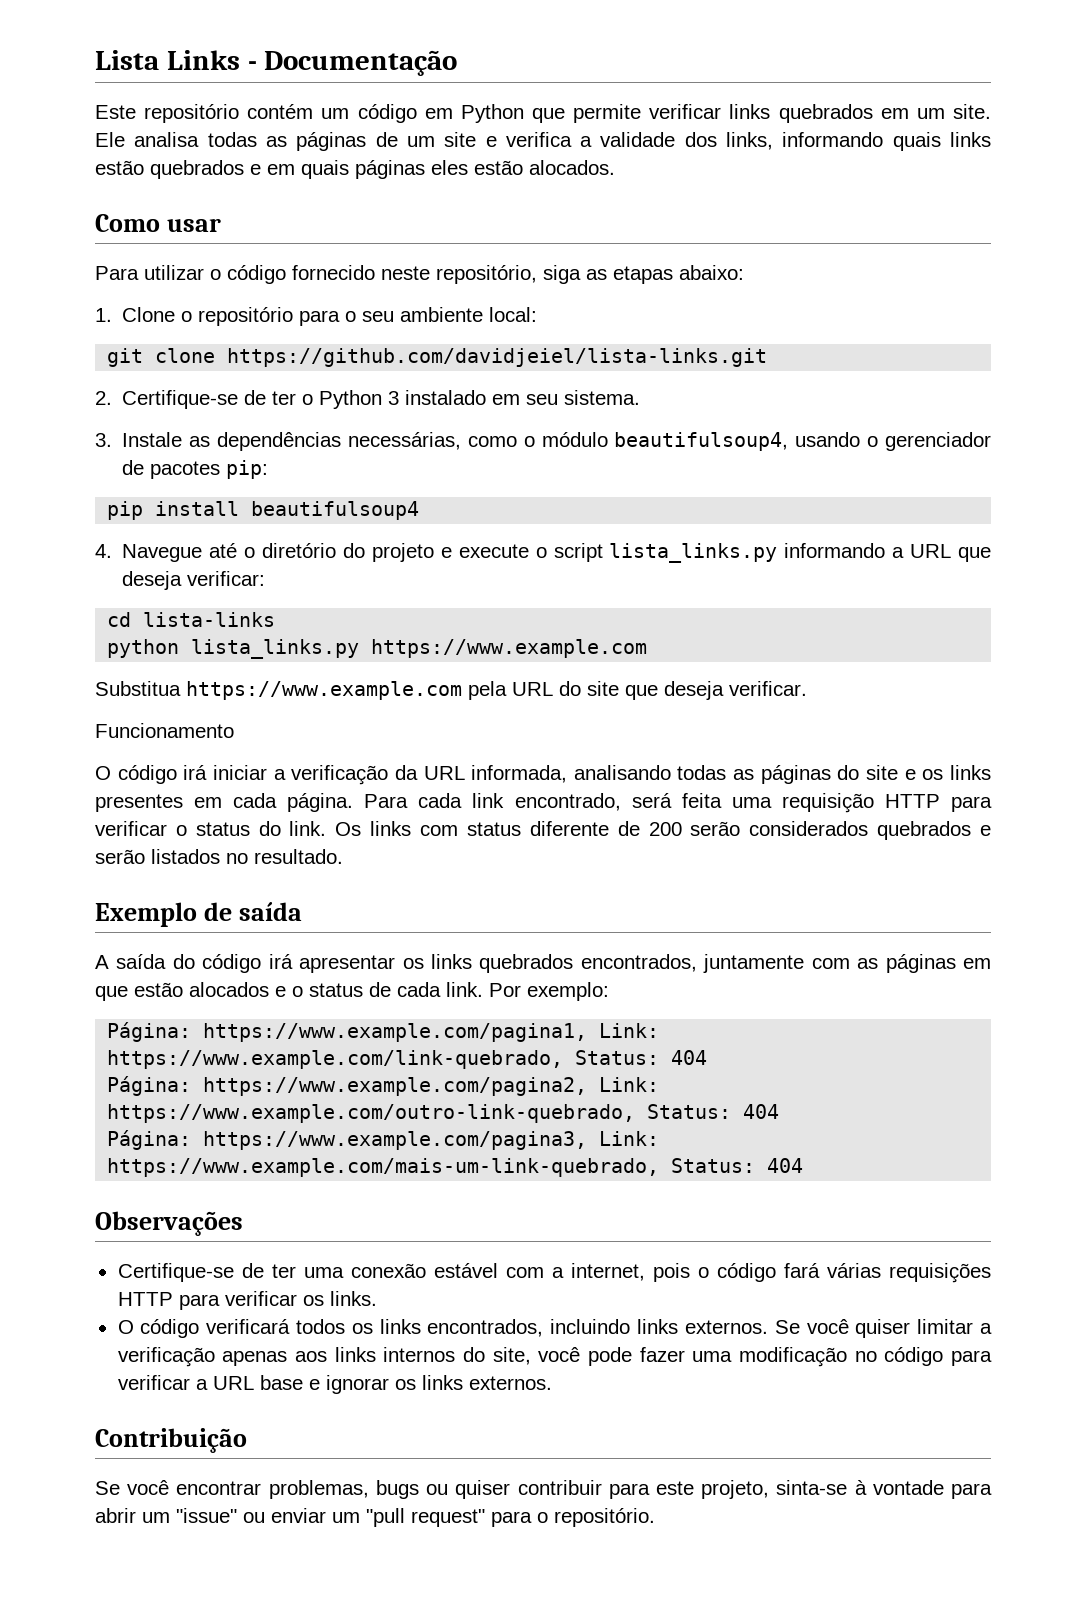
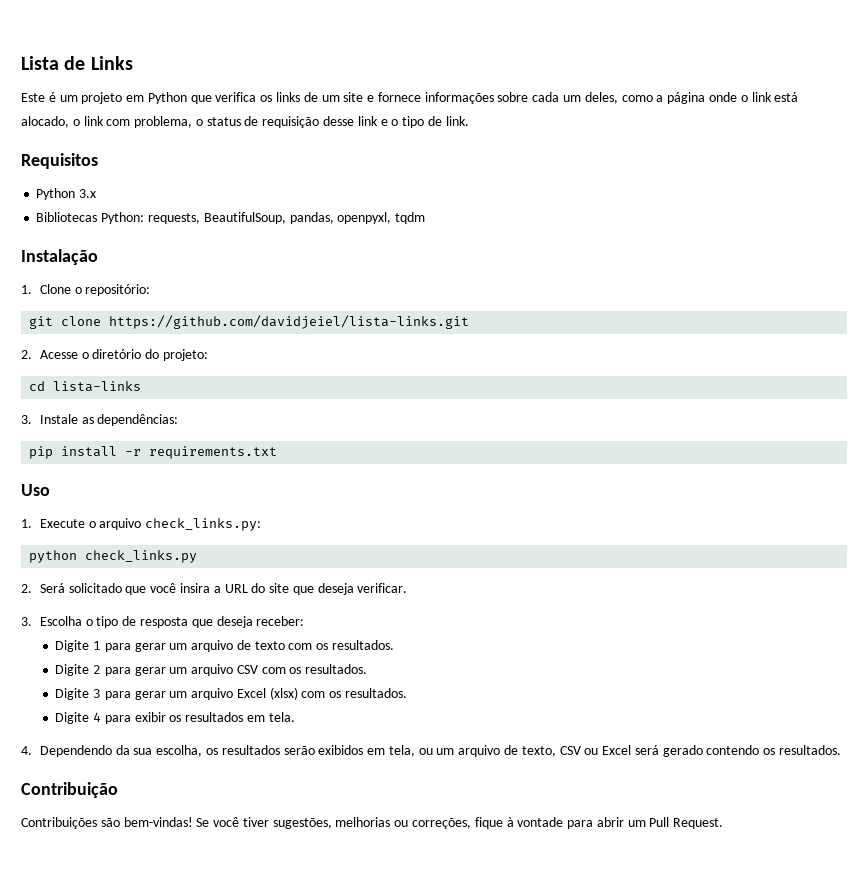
- Lista Links - Documentação
+ Lista de Links
- Este repositório contém um código em Python que permite verificar links quebrados em um site. Ele analisa todas as páginas de um site e verifica a validade dos links, informando quais links estão quebrados e em quais páginas eles estão alocados.
- Como usar
- Para utilizar o código fornecido neste repositório, siga as etapas abaixo:
- 1. Clone o repositório para o seu ambiente local:
+ Este é um projeto em Python que verifica os links de um site e fornece informações sobre cada um deles, como a página onde o link está alocado, o link com problema, o status de requisição desse link e o tipo de link.
+ Requisitos
+ Python 3.x
+ Bibliotecas Python: requests, BeautifulSoup, pandas, openpyxl, tqdm
+ Instalação
+ 1. Clone o repositório:
  git clone https://github.com/davidjeiel/lista-links.git
- 2. Certifique-se de ter o Python 3 instalado em seu sistema.
- 3. Instale as dependências necessárias, como o módulo beautifulsoup4, usando o gerenciador de pacotes pip:
- pip install beautifulsoup4
- 4. Navegue até o diretório do projeto e execute o script lista_links.py informando a URL que deseja verificar:
+ 2. Acesse o diretório do projeto:
  cd lista-links
- python lista_links.py https://www.example.com
- Substitua https://www.example.com pela URL do site que deseja verificar.
+ 3. Instale as dependências:
+ pip install -r requirements.txt
+ Uso
+ 1. Execute o arquivo check_links.py:
+ python check_links.py
+ 2. Será solicitado que você insira a URL do site que deseja verificar.
- Funcionamento
- O código irá iniciar a verificação da URL informada, analisando todas as páginas do site e os links presentes em cada página. Para cada link encontrado, será feita uma requisição HTTP para verificar o status do link. Os links com status diferente de 200 serão considerados quebrados e serão listados no resultado.
- Exemplo de saída
- A saída do código irá apresentar os links quebrados encontrados, juntamente com as páginas em que estão alocados e o status de cada link. Por exemplo:
- Página: https://www.example.com/pagina1, Link: https://www.example.com/link-quebrado, Status: 404
- Página: https://www.example.com/pagina2, Link: https://www.example.com/outro-link-quebrado, Status: 404
- Página: https://www.example.com/pagina3, Link: https://www.example.com/mais-um-link-quebrado, Status: 404
- Observações
- Certifique-se de ter uma conexão estável com a internet, pois o código fará várias requisições HTTP para verificar os links.
- O código verificará todos os links encontrados, incluindo links externos. Se você quiser limitar a verificação apenas aos links internos do site, você pode fazer uma modificação no código para verificar a URL base e ignorar os links externos.
+ 3. Escolha o tipo de resposta que deseja receber:
+ Digite 1 para gerar um arquivo de texto com os resultados.
+ Digite 2 para gerar um arquivo CSV com os resultados.
+ Digite 3 para gerar um arquivo Excel (xlsx) com os resultados.
+ Digite 4 para exibir os resultados em tela.
+ 4. Dependendo da sua escolha, os resultados serão exibidos em tela, ou um arquivo de texto, CSV ou Excel será gerado contendo os resultados.
  Contribuição
- Se você encontrar problemas, bugs ou quiser contribuir para este projeto, sinta-se à vontade para abrir um "issue" ou enviar um "pull request" para o repositório.
+ Contribuições são bem-vindas! Se você tiver sugestões, melhorias ou correções, fique à vontade para abrir um Pull Request.

